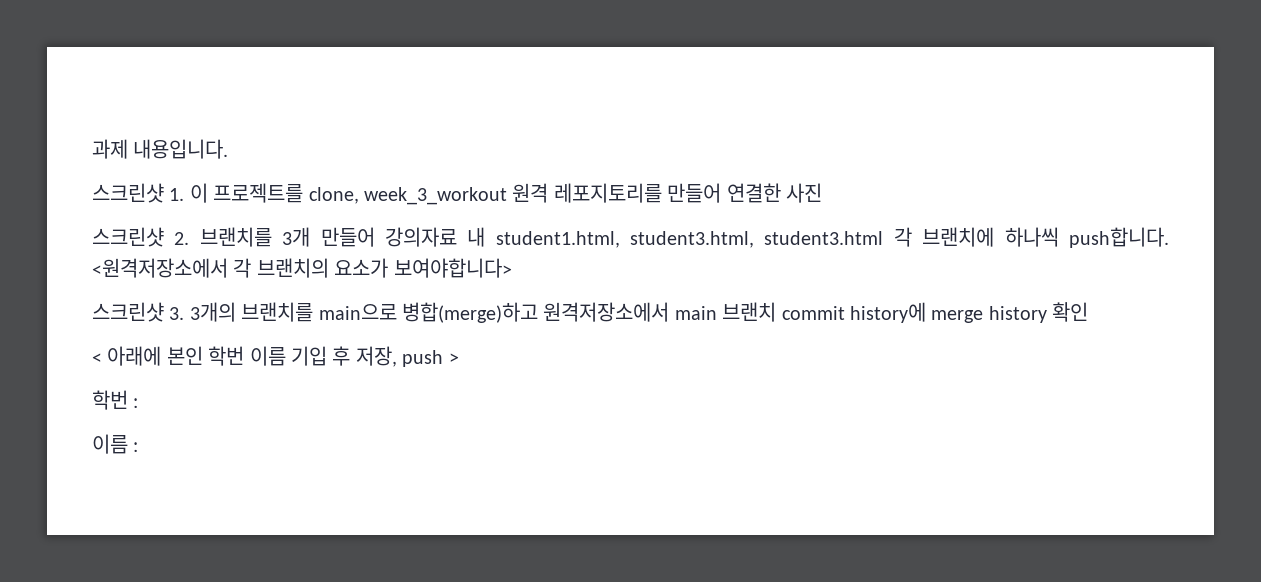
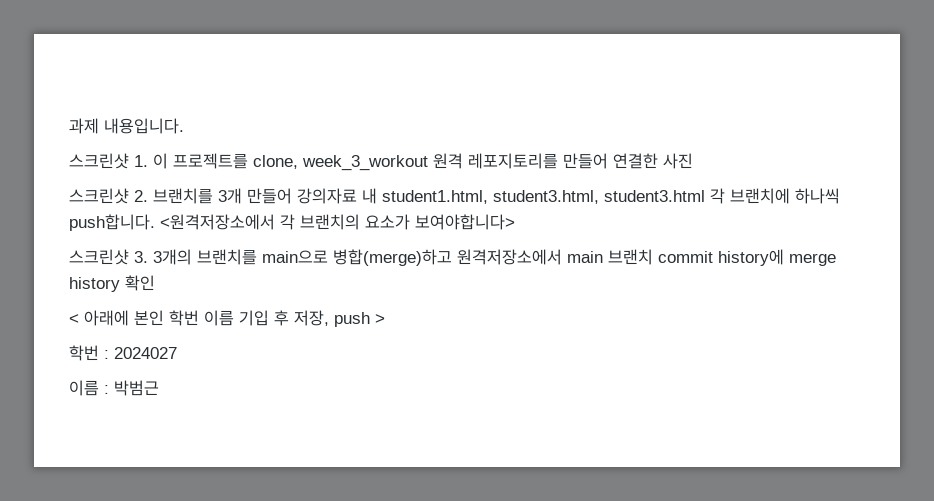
- 학번 :
+ 학번 : 2024027
- 이름 :
+ 이름 : 박범근

